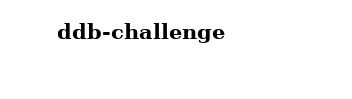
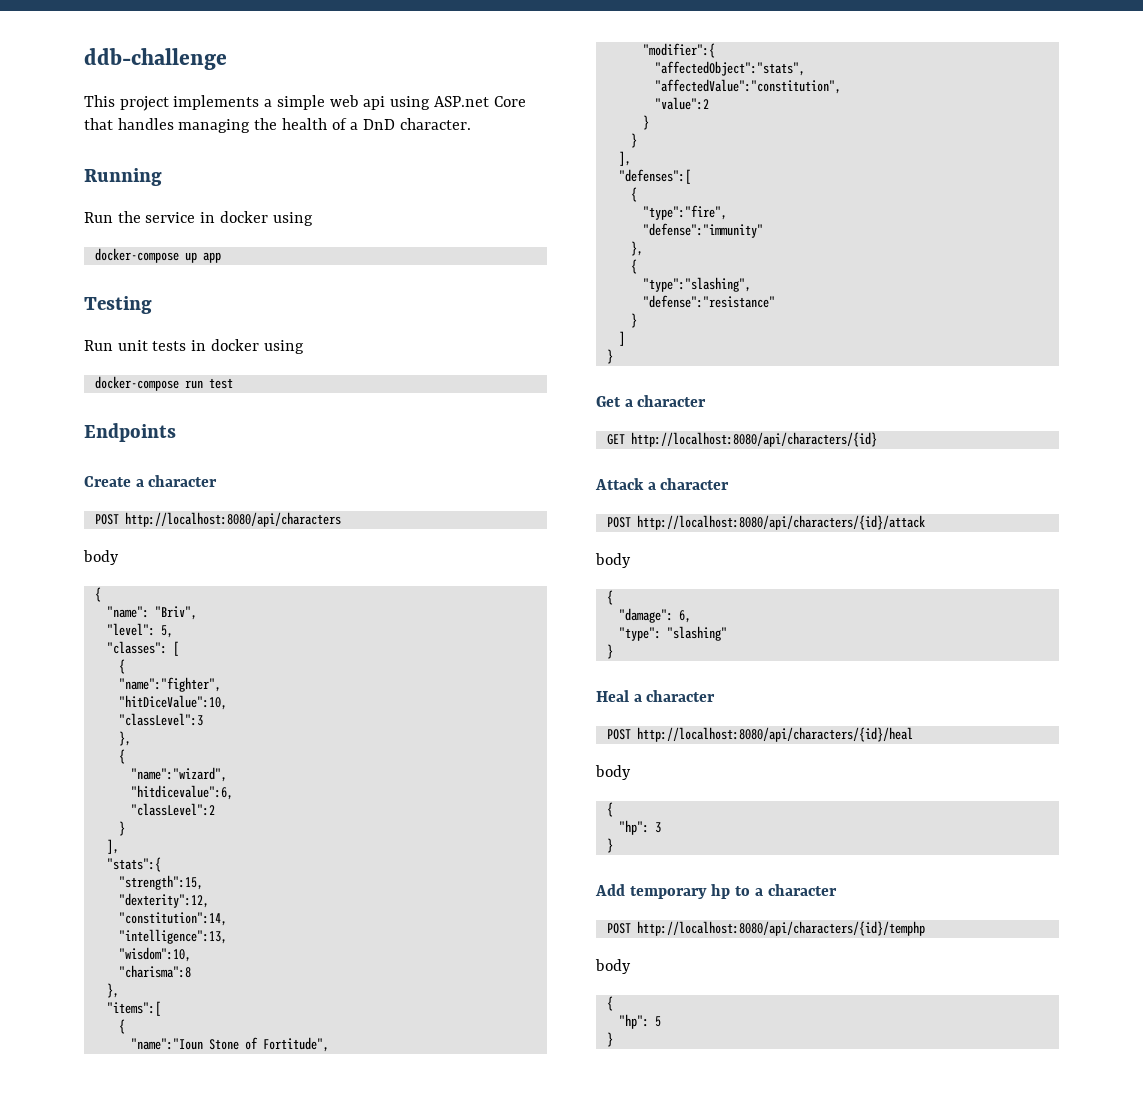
+ This project implements a simple web api using ASP.net Core that handles managing the health of a DnD character.
+ Running
+ Run the service in docker using
+ docker-compose up app
+ Testing
+ Run unit tests in docker using
+ docker-compose run test
+ Endpoints
+ Create a character
+ POST http://localhost:8080/api/characters
+ body
+ {
+ "name": "Briv",
+ "level": 5,
+ "classes": [
+ {
+ "name":"fighter",
+ "hitDiceValue":10,
+ "classLevel":3
+ },
+ {
+ "name":"wizard",
+ "hitdicevalue":6,
+ "classLevel":2
+ }
+ ],
+ "stats":{
+ "strength":15,
+ "dexterity":12,
+ "constitution":14,
+ "intelligence":13,
+ "wisdom":10,
+ "charisma":8
+ },
+ "items":[
+ {
+ "name":"Ioun Stone of Fortitude",
+ "modifier":{
+ "affectedObject":"stats",
+ "affectedValue":"constitution",
+ "value":2
+ }
+ }
+ ],
+ "defenses":[
+ {
+ "type":"fire",
+ "defense":"immunity"
+ },
+ {
+ "type":"slashing",
+ "defense":"resistance"
+ }
+ ]
+ }
+ Get a character
+ GET http://localhost:8080/api/characters/{id}
+ Attack a character
+ POST http://localhost:8080/api/characters/{id}/attack
+ body
+ {
+ "damage": 6,
+ "type": "slashing"
+ }
+ Heal a character
+ POST http://localhost:8080/api/characters/{id}/heal
+ body
+ {
+ "hp": 3
+ }
+ Add temporary hp to a character
+ POST http://localhost:8080/api/characters/{id}/temphp
+ body
+ {
+ "hp": 5
+ }

